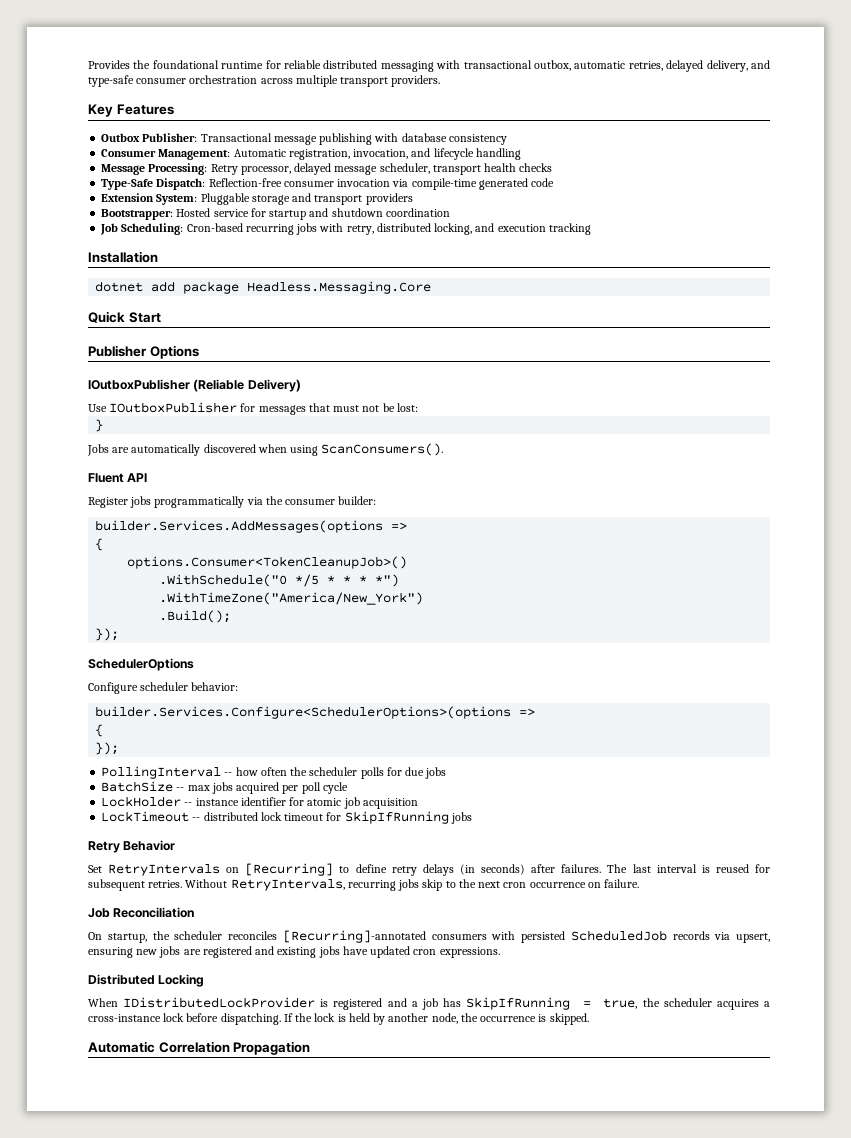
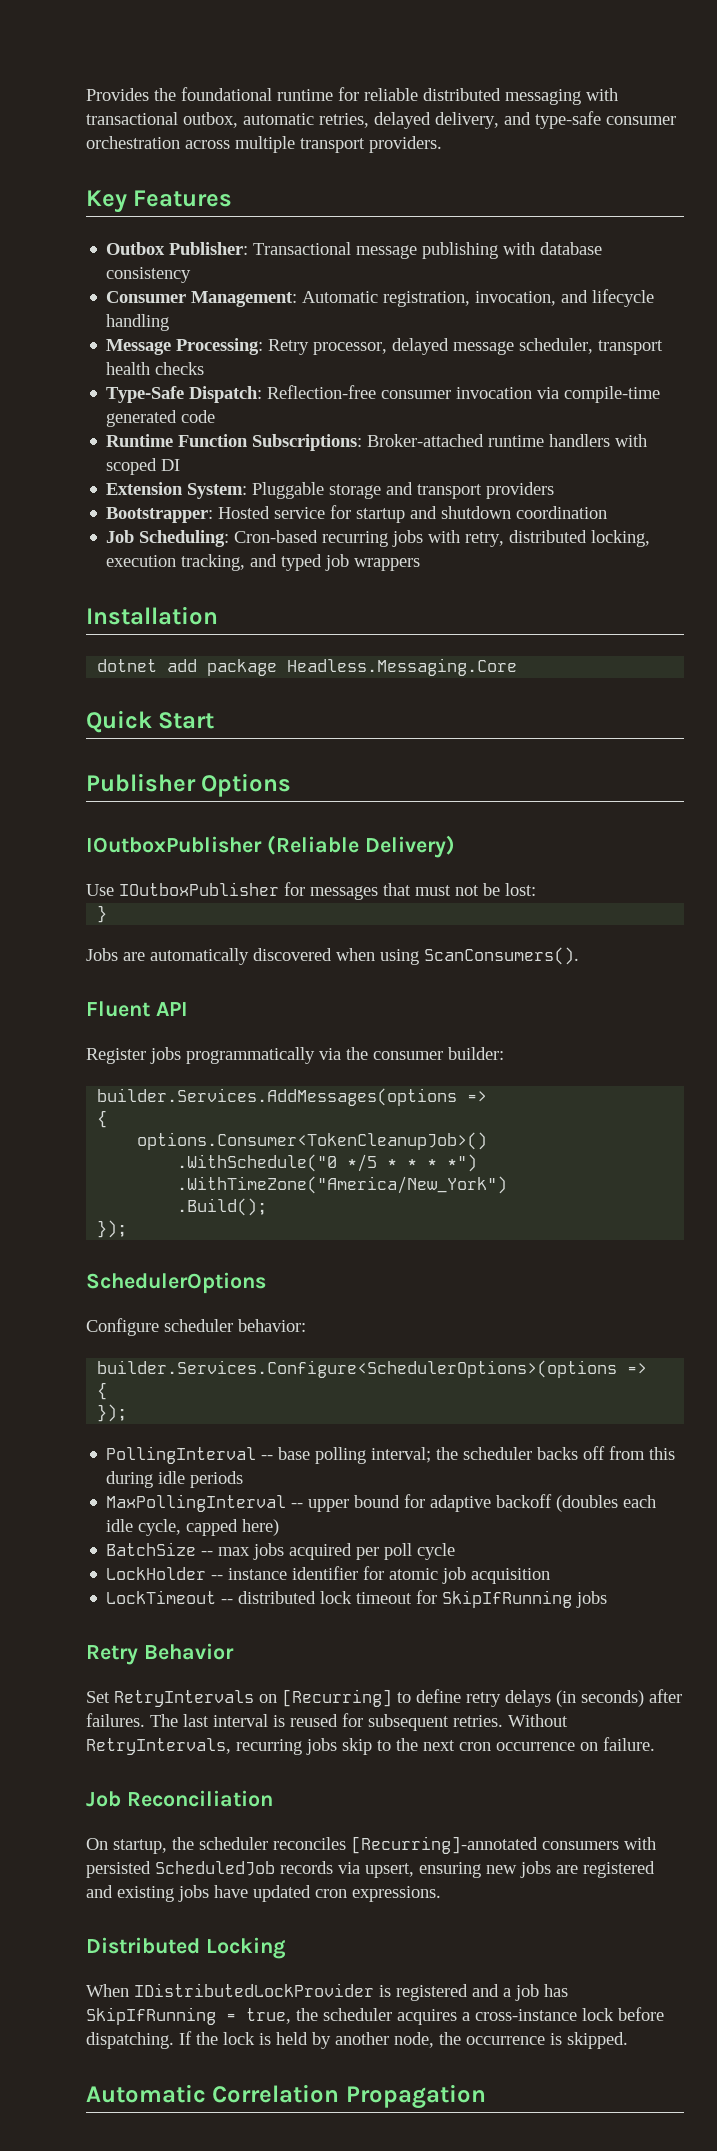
+ Runtime Function Subscriptions: Broker-attached runtime handlers with scoped DI
- Job Scheduling: Cron-based recurring jobs with retry, distributed locking, and execution tracking
+ Job Scheduling: Cron-based recurring jobs with retry, distributed locking, execution tracking, and typed job wrappers
- PollingInterval -- how often the scheduler polls for due jobs
+ PollingInterval -- base polling interval; the scheduler backs off from this during idle periods
+ MaxPollingInterval -- upper bound for adaptive backoff (doubles each idle cycle, capped here)

